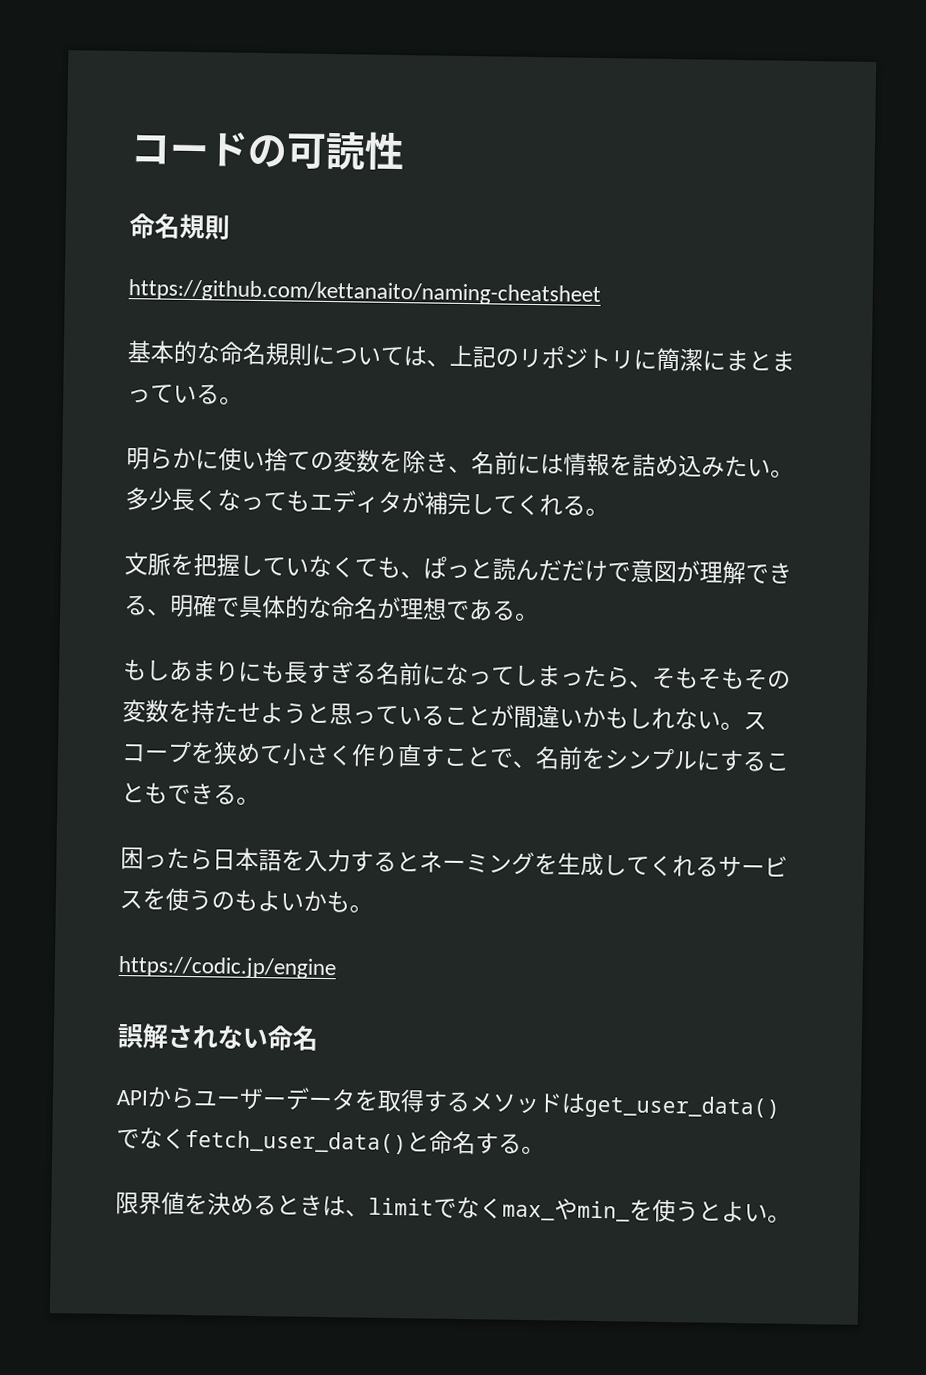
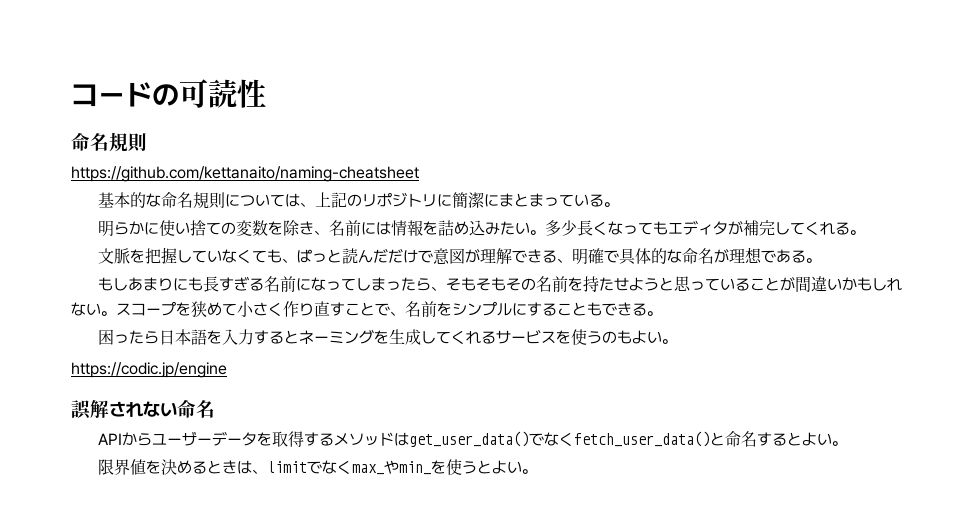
- もしあまりにも長すぎる名前になってしまったら、そもそもその変数を持たせようと思っていることが間違いかもしれない。
+ もしあまりにも長すぎる名前になってしまったら、そもそもその名前を持たせようと思っていることが間違いかもしれない。
- 困ったら日本語を入力するとネーミングを生成してくれるサービスを使うのもよいかも。
+ 困ったら日本語を入力するとネーミングを生成してくれるサービスを使うのもよい。
- APIからユーザーデータを取得するメソッドはget_user_data()でなくfetch_user_data()と命名する。
+ APIからユーザーデータを取得するメソッドはget_user_data()でなくfetch_user_data()と命名するとよい。

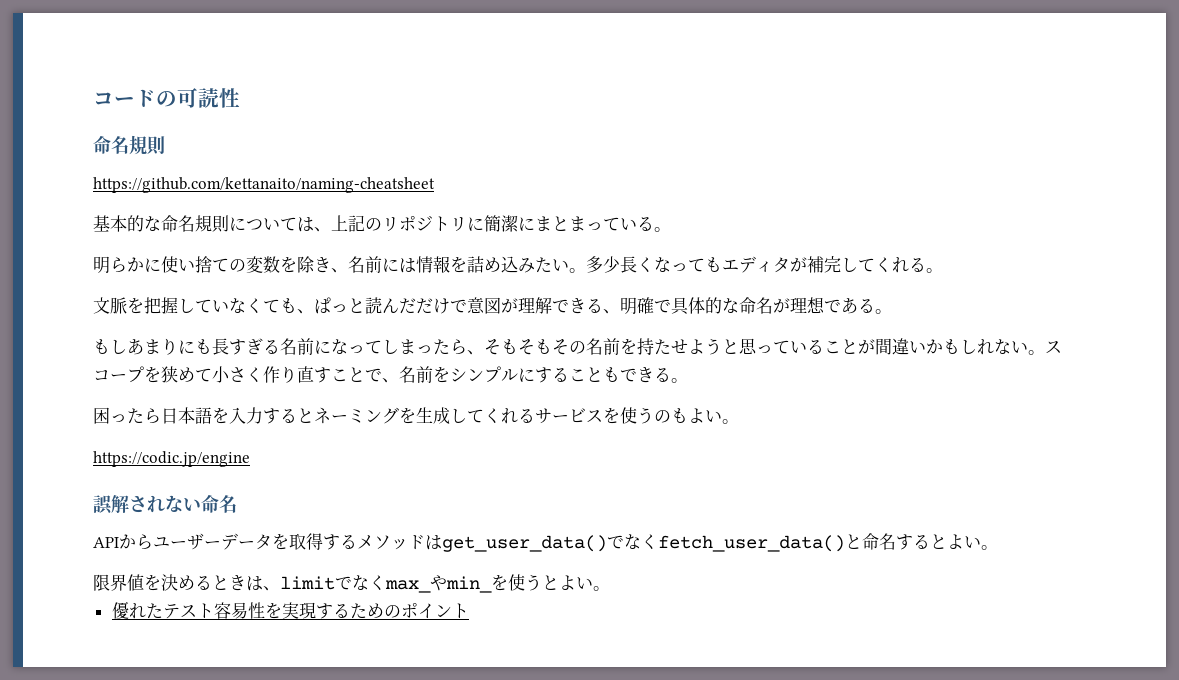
+ 優れたテスト容易性を実現するためのポイント

